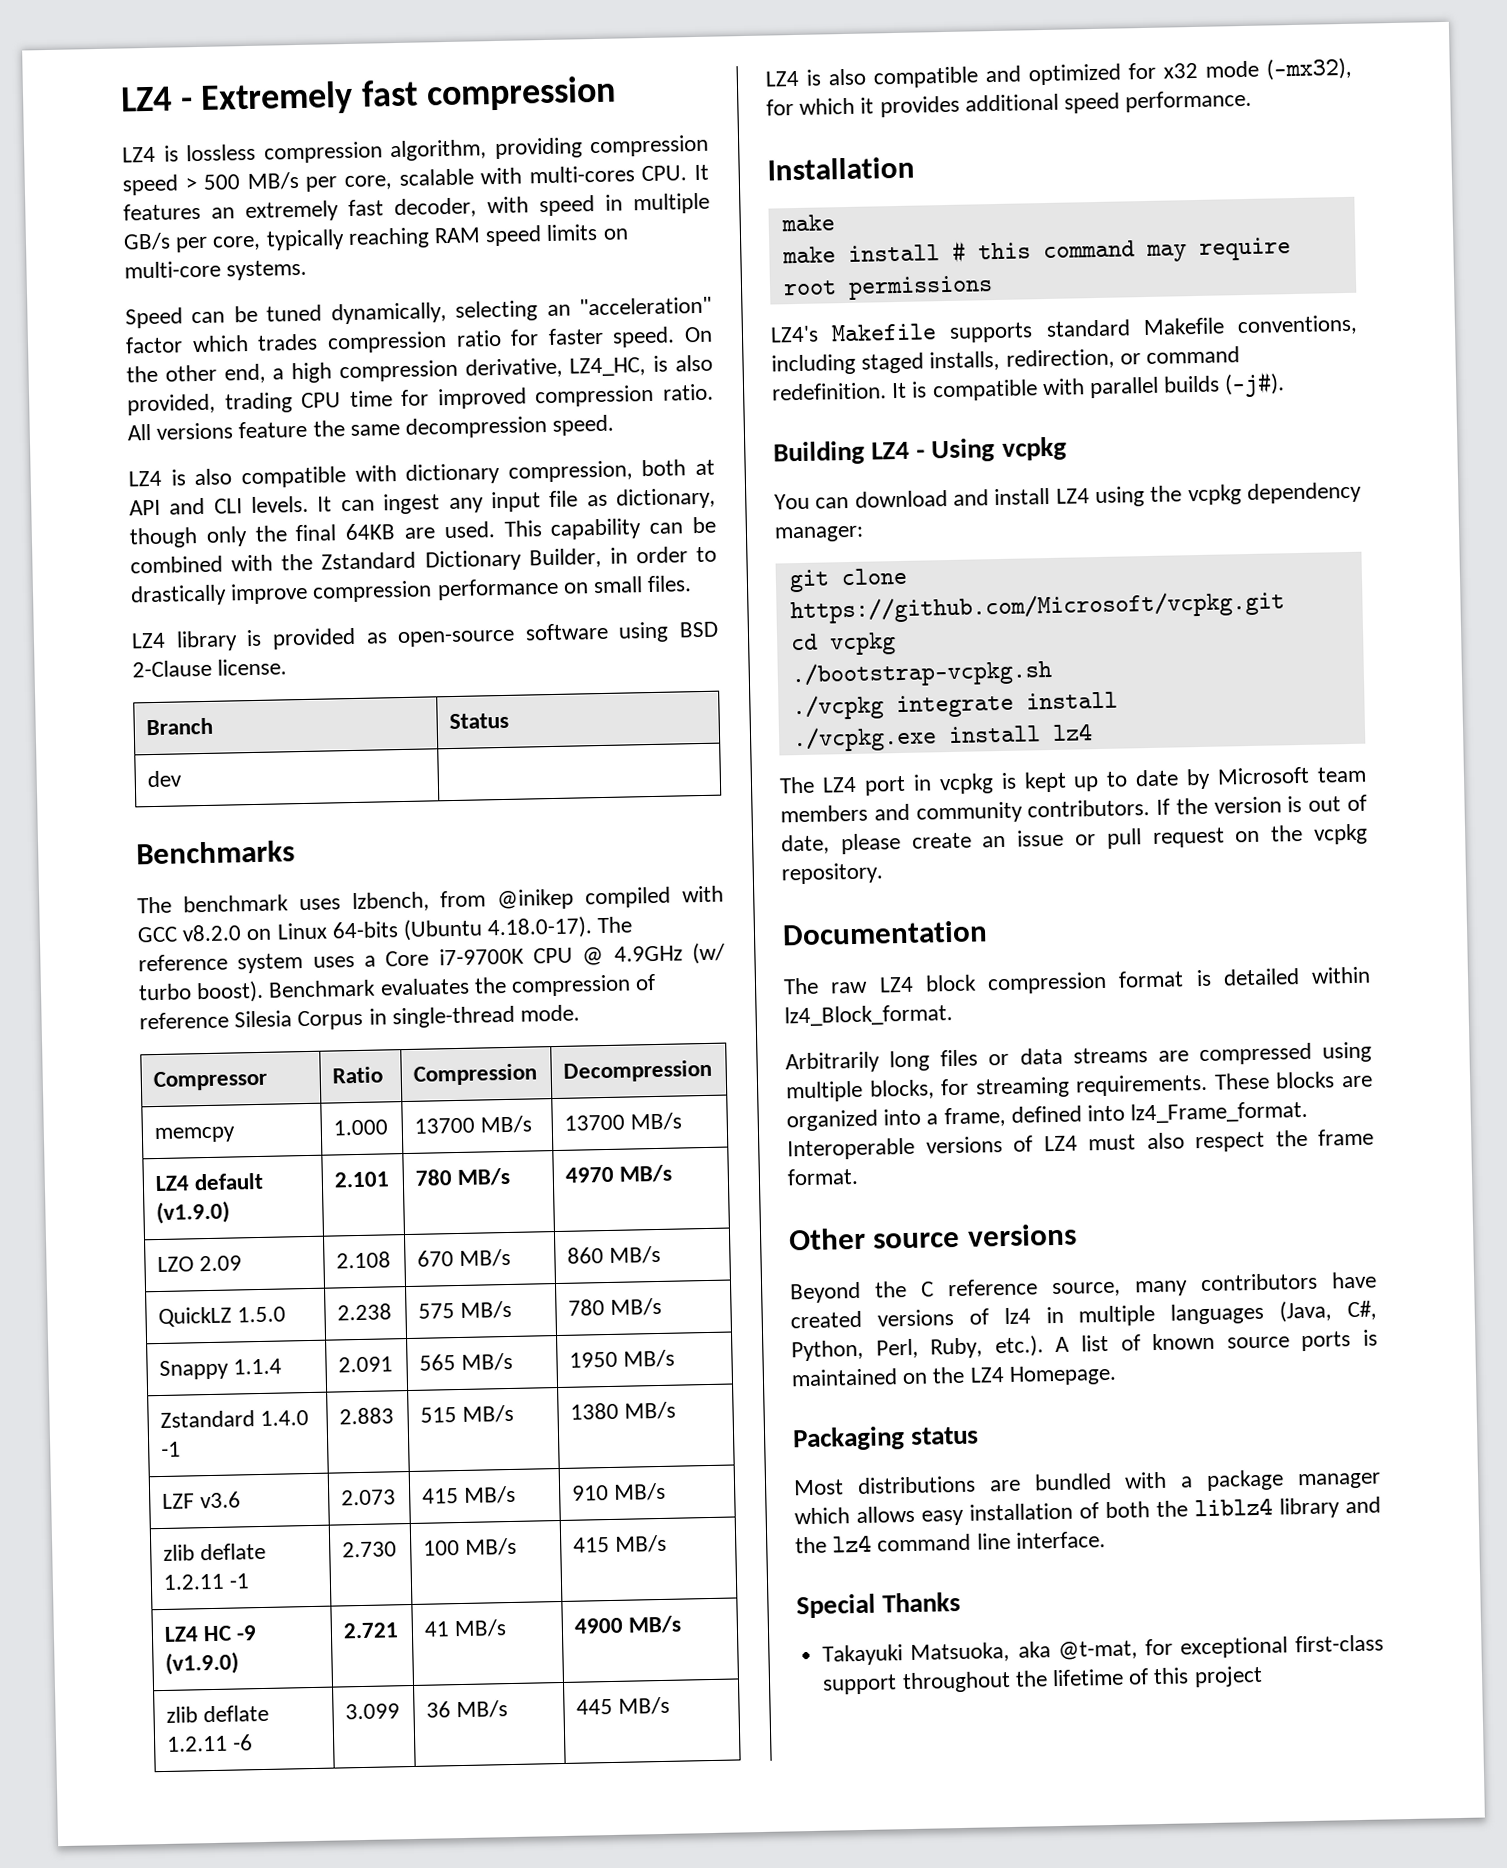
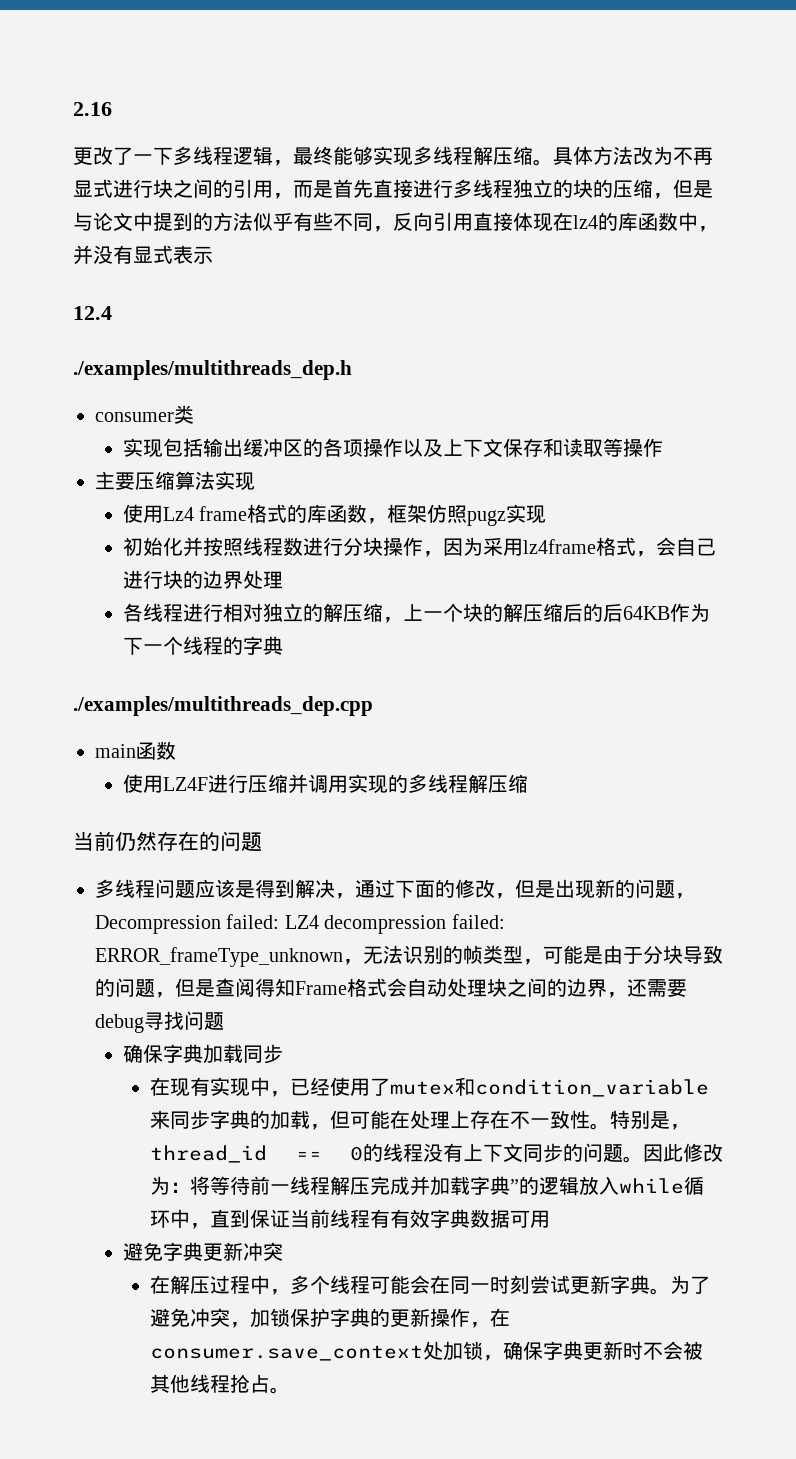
- LZ4 - Extremely fast compression
- LZ4 is lossless compression algorithm, providing compression speed > 500 MB/s per core, scalable with multi-cores CPU. It features an extremely fast decoder, with speed in multiple GB/s per core, typically reaching RAM speed limits on multi-core systems.
- Speed can be tuned dynamically, selecting an "acceleration" factor which trades compression ratio for faster speed. On the other end, a high compression derivative, LZ4_HC, is also provided, trading CPU time for improved compression ratio. All versions feature the same decompression speed.
- LZ4 is also compatible with dictionary compression, both at API and CLI levels. It can ingest any input file as dictionary, though only the final 64KB are used. This capability can be combined with the Zstandard Dictionary Builder, in order to drastically improve compression performance on small files.
- LZ4 library is provided as open-source software using BSD 2-Clause license.
- Branch | Status
- dev |
- Benchmarks
- The benchmark uses lzbench, from @inikep compiled with GCC v8.2.0 on Linux 64-bits (Ubuntu 4.18.0-17). The reference system uses a Core i7-9700K CPU @ 4.9GHz (w/ turbo boost). Benchmark evaluates the compression of reference Silesia Corpus in single-thread mode.
- Compressor | Ratio | Compression | Decompression
- memcpy | 1.000 | 13700 MB/s | 13700 MB/s
- LZ4 default (v1.9.0) | 2.101 | 780 MB/s | 4970 MB/s
- LZO 2.09 | 2.108 | 670 MB/s | 860 MB/s
- QuickLZ 1.5.0 | 2.238 | 575 MB/s | 780 MB/s
- Snappy 1.1.4 | 2.091 | 565 MB/s | 1950 MB/s
- Zstandard 1.4.0 -1 | 2.883 | 515 MB/s | 1380 MB/s
- LZF v3.6 | 2.073 | 415 MB/s | 910 MB/s
- zlib deflate 1.2.11 -1 | 2.730 | 100 MB/s | 415 MB/s
- LZ4 HC -9 (v1.9.0) | 2.721 | 41 MB/s | 4900 MB/s
- zlib deflate 1.2.11 -6 | 3.099 | 36 MB/s | 445 MB/s
- LZ4 is also compatible and optimized for x32 mode (-mx32), for which it provides additional speed performance.
- Installation
- make
- make install # this command may require root permissions
- LZ4's Makefile supports standard Makefile conventions, including staged installs, redirection, or command redefinition. It is compatible with parallel builds (-j#).
- Building LZ4 - Using vcpkg
- You can download and install LZ4 using the vcpkg dependency manager:
- git clone https://github.com/Microsoft/vcpkg.git
- cd vcpkg
- ./bootstrap-vcpkg.sh
- ./vcpkg integrate install
- ./vcpkg.exe install lz4
- The LZ4 port in vcpkg is kept up to date by Microsoft team members and community contributors. If the version is out of date, please create an issue or pull request on the vcpkg repository.
- Documentation
- The raw LZ4 block compression format is detailed within lz4_Block_format.
- Arbitrarily long files or data streams are compressed using multiple blocks, for streaming requirements. These blocks are organized into a frame, defined into lz4_Frame_format. Interoperable versions of LZ4 must also respect the frame format.
- Other source versions
- Beyond the C reference source, many contributors have created versions of lz4 in multiple languages (Java, C#, Python, Perl, Ruby, etc.). A list of known source ports is maintained on the LZ4 Homepage.
- Packaging status
- Most distributions are bundled with a package manager which allows easy installation of both the liblz4 library and the lz4 command line interface.
- Special Thanks
- Takayuki Matsuoka, aka @t-mat, for exceptional first-class support throughout the lifetime of this project
+ 2.16
+ 更改了一下多线程逻辑，最终能够实现多线程解压缩。具体方法改为不再显式进行块之间的引用，而是首先直接进行多线程独立的块的压缩，但是与论文中提到的方法似乎有些不同，反向引用直接体现在lz4的库函数中，并没有显式表示
+ 12.4
+ ./examples/multithreads_dep.h
+ consumer类
+ 实现包括输出缓冲区的各项操作以及上下文保存和读取等操作
+ 主要压缩算法实现
+ 使用Lz4 frame格式的库函数，框架仿照pugz实现
+ 初始化并按照线程数进行分块操作，因为采用lz4frame格式，会自己进行块的边界处理
+ 各线程进行相对独立的解压缩，上一个块的解压缩后的后64KB作为下一个线程的字典
+ ./examples/multithreads_dep.cpp
+ main函数
+ 使用LZ4F进行压缩并调用实现的多线程解压缩
+ 当前仍然存在的问题
+ 多线程问题应该是得到解决，通过下面的修改，但是出现新的问题，Decompression failed: LZ4 decompression failed: ERROR_frameType_unknown，无法识别的帧类型，可能是由于分块导致的问题，但是查阅得知Frame格式会自动处理块之间的边界，还需要debug寻找问题
+ 确保字典加载同步
+ 在现有实现中，已经使用了mutex和condition_variable来同步字典的加载，但可能在处理上存在不一致性。特别是，thread_id == 0的线程没有上下文同步的问题。因此修改为：将等待前一线程解压完成并加载字典”的逻辑放入while循环中，直到保证当前线程有有效字典数据可用
+ 避免字典更新冲突
+ 在解压过程中，多个线程可能会在同一时刻尝试更新字典。为了避免冲突，加锁保护字典的更新操作，在consumer.save_context处加锁，确保字典更新时不会被其他线程抢占。

